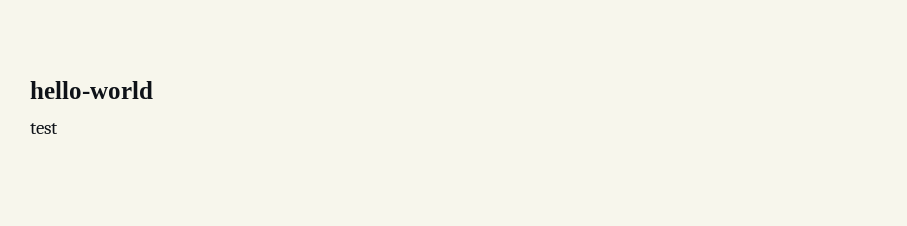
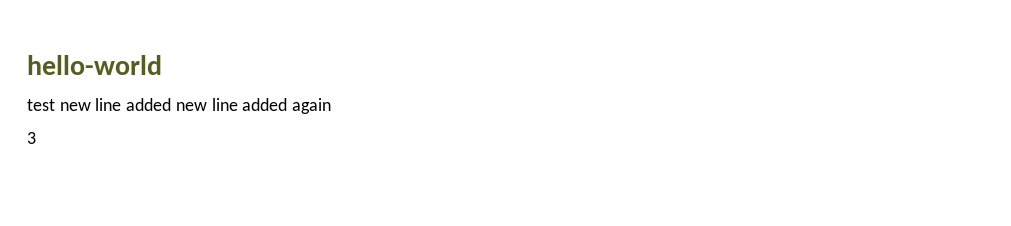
- test
+ test new line added new line added again
+ 3

